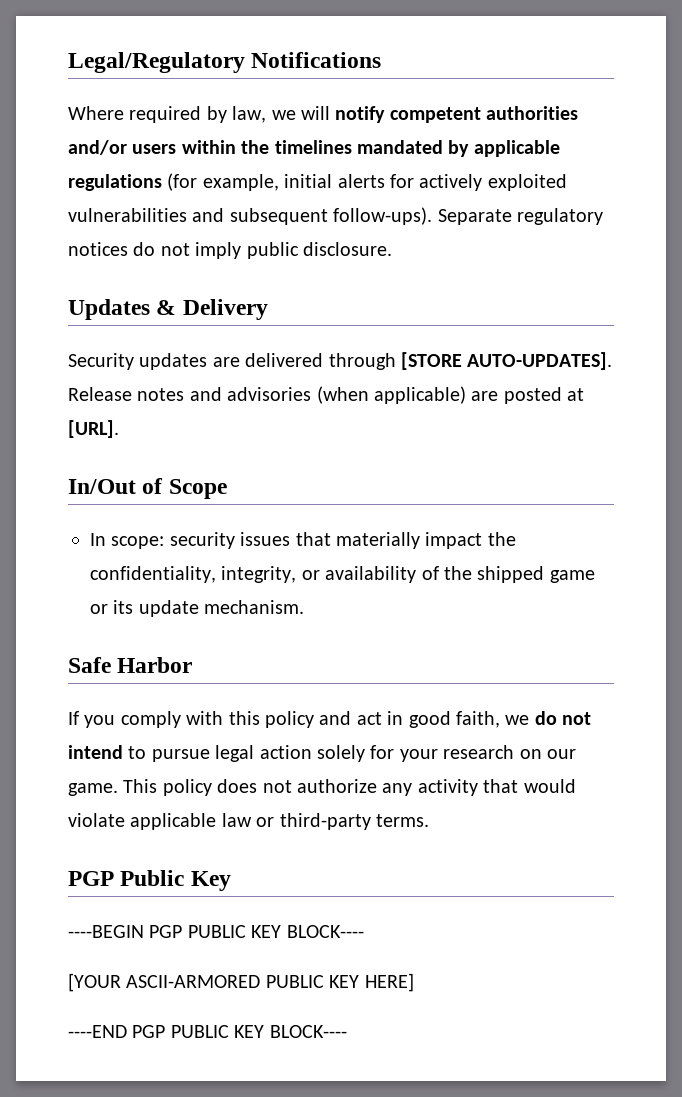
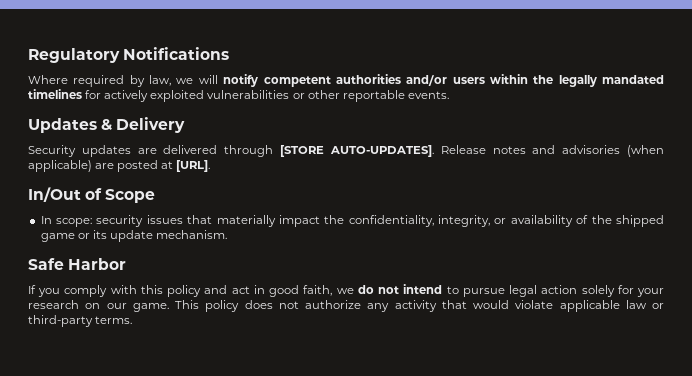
- Legal/Regulatory Notifications
+ Regulatory Notifications
- Where required by law, we will notify competent authorities and/or users within the timelines mandated by applicable regulations (for example, initial alerts for actively exploited vulnerabilities and subsequent follow-ups). Separate regulatory notices do not imply public disclosure.
+ Where required by law, we will notify competent authorities and/or users within the legally mandated timelines for actively exploited vulnerabilities or other reportable events.
- PGP Public Key
- ----BEGIN PGP PUBLIC KEY BLOCK----
- [YOUR ASCII-ARMORED PUBLIC KEY HERE]
- ----END PGP PUBLIC KEY BLOCK----

